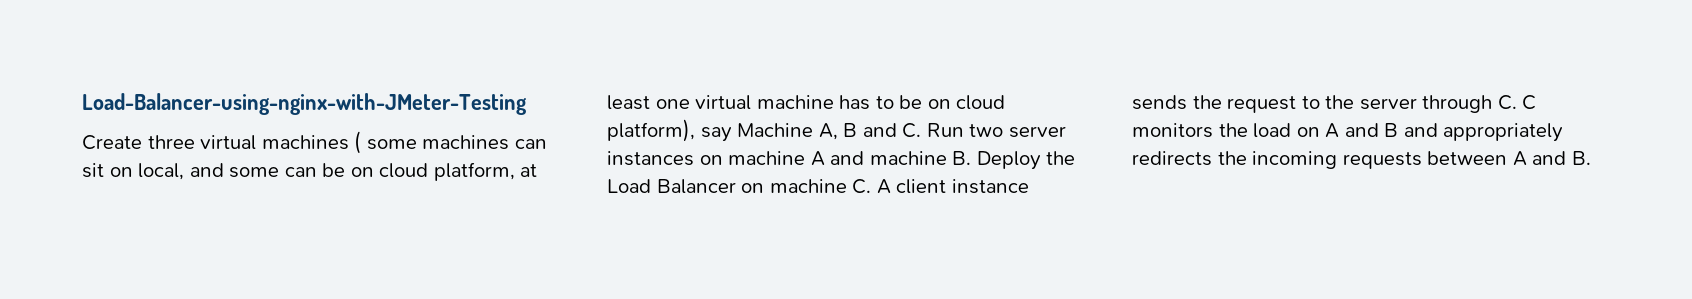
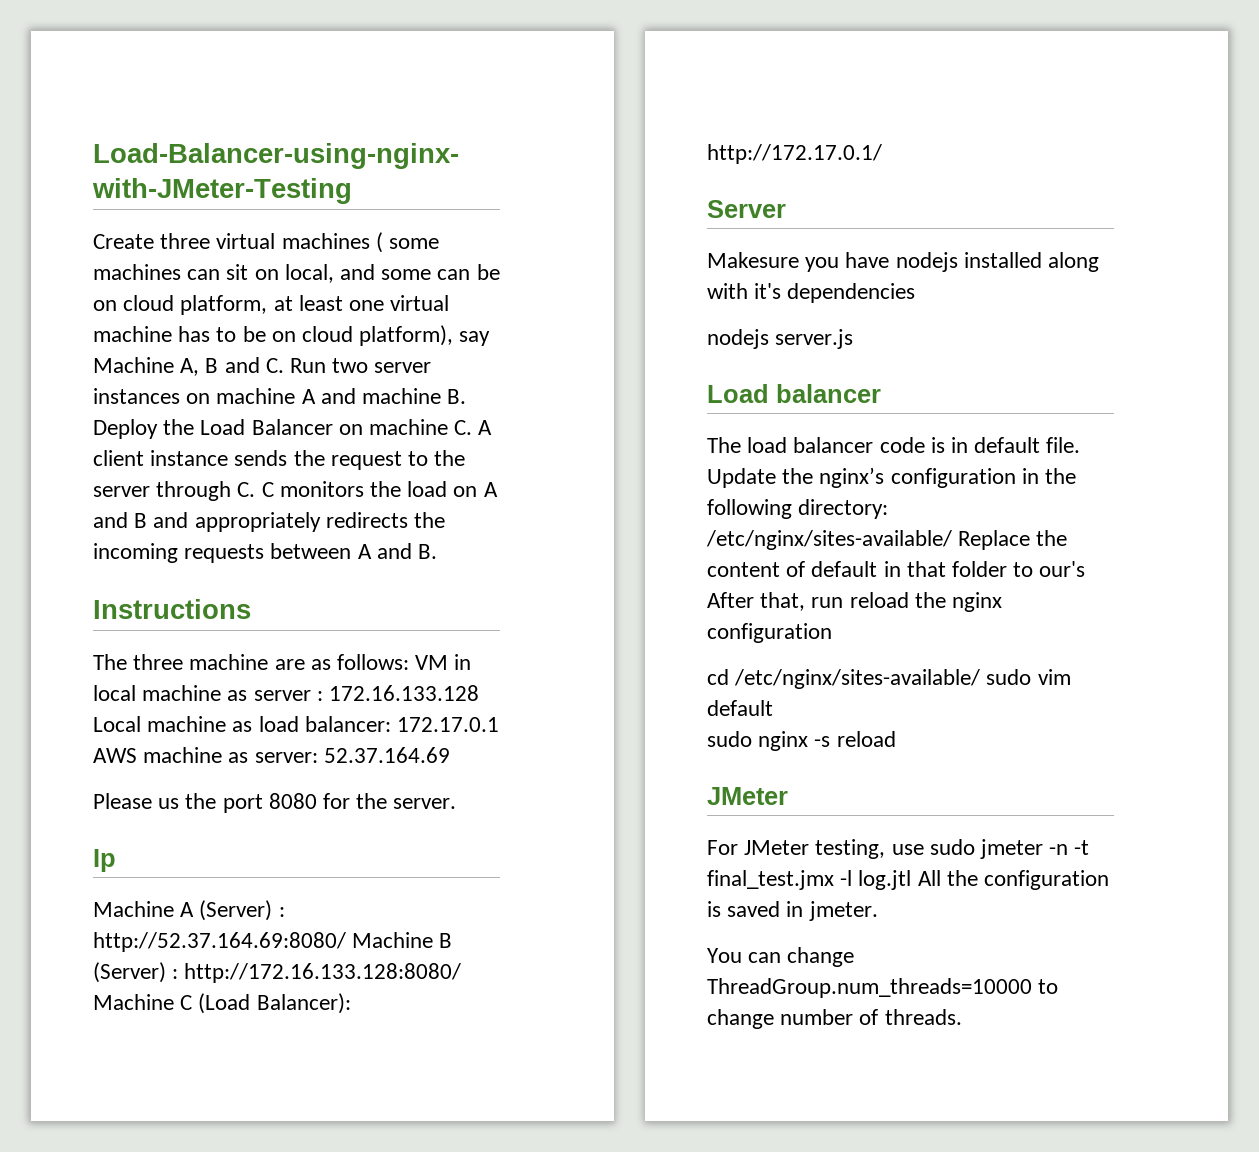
+ Instructions
+ The three machine are as follows: VM in local machine as server : 172.16.133.128 Local machine as load balancer: 172.17.0.1 AWS machine as server: 52.37.164.69
+ Please us the port 8080 for the server.
+ Ip
+ Machine A (Server) : http://52.37.164.69:8080/ Machine B (Server) : http://172.16.133.128:8080/ Machine C (Load Balancer): http://172.17.0.1/
+ Server
+ Makesure you have nodejs installed along with it's dependencies
+ nodejs server.js
+ Load balancer
+ The load balancer code is in default file. Update the nginx’s configuration in the following directory: /etc/nginx/sites-available/ Replace the content of default in that folder to our's After that, run reload the nginx configuration
+ cd /etc/nginx/sites-available/ sudo vim default
+ sudo nginx -s reload
+ JMeter
+ For JMeter testing, use sudo jmeter -n -t final_test.jmx -l log.jtl All the configuration is saved in jmeter.
+ You can change ThreadGroup.num_threads=10000 to change number of threads.

